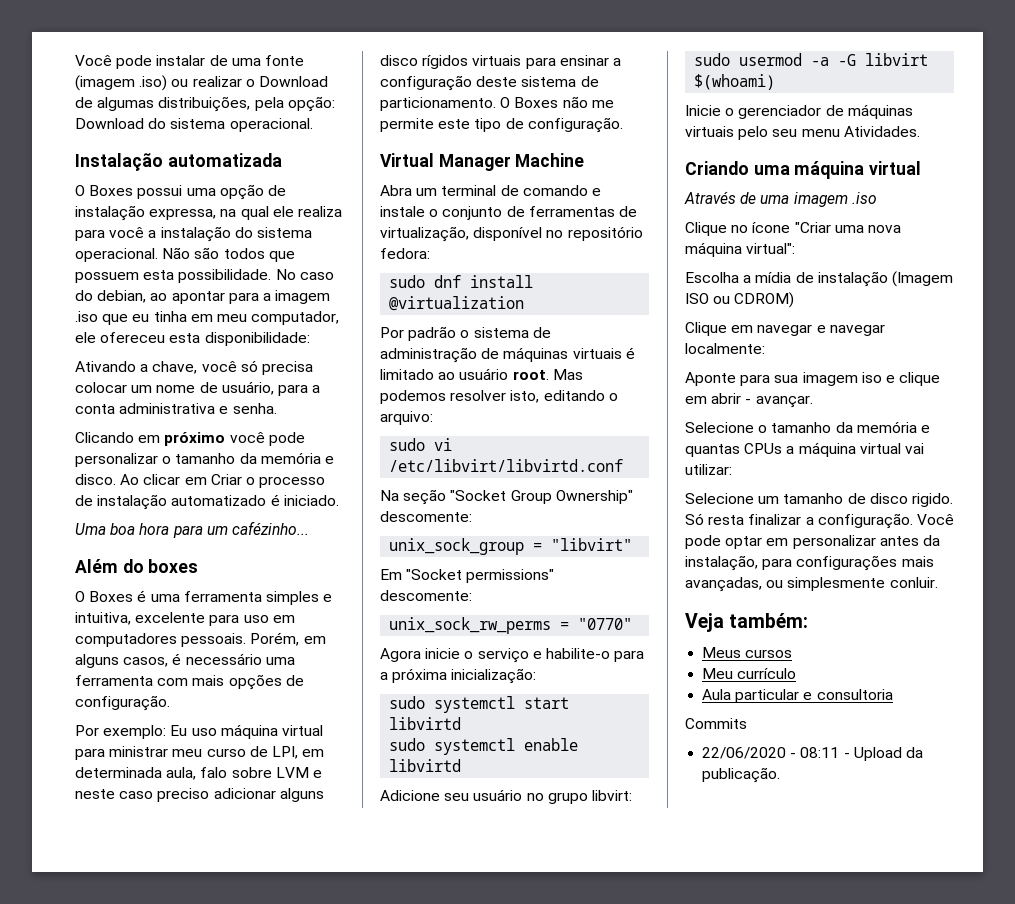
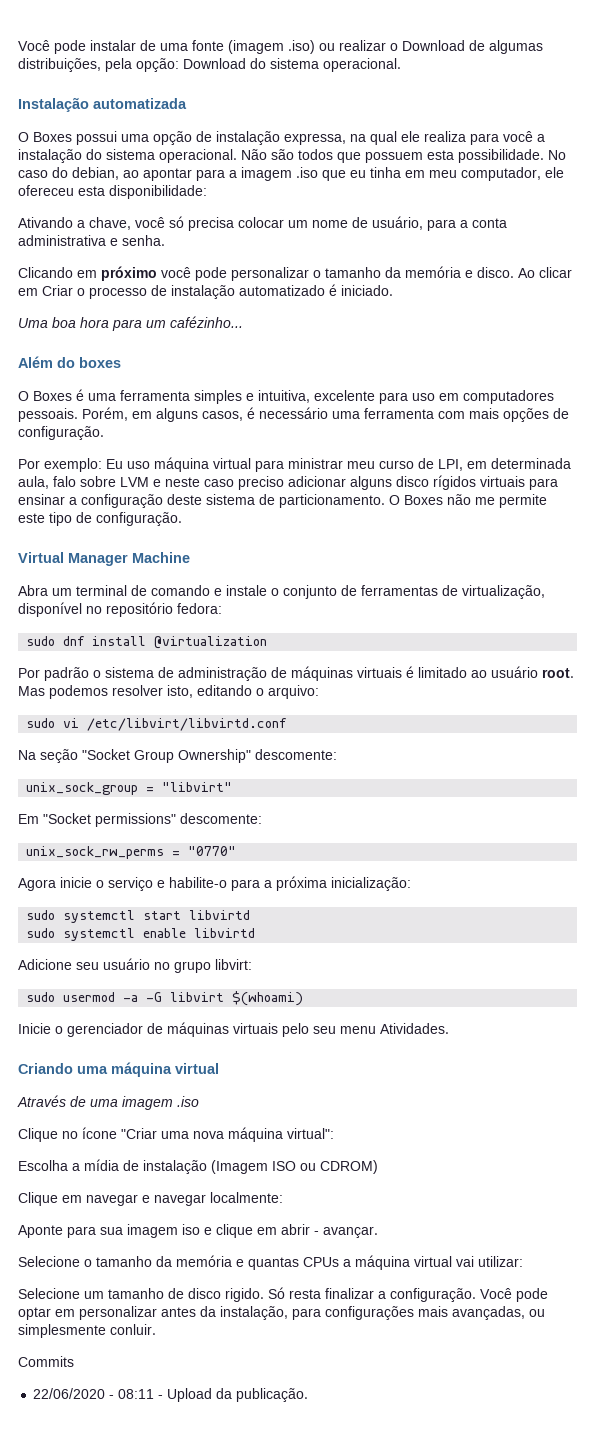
- Veja também:
- Meus cursos
- Meu currículo
- Aula particular e consultoria

